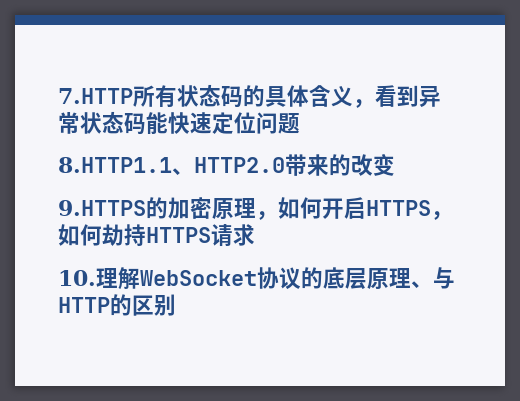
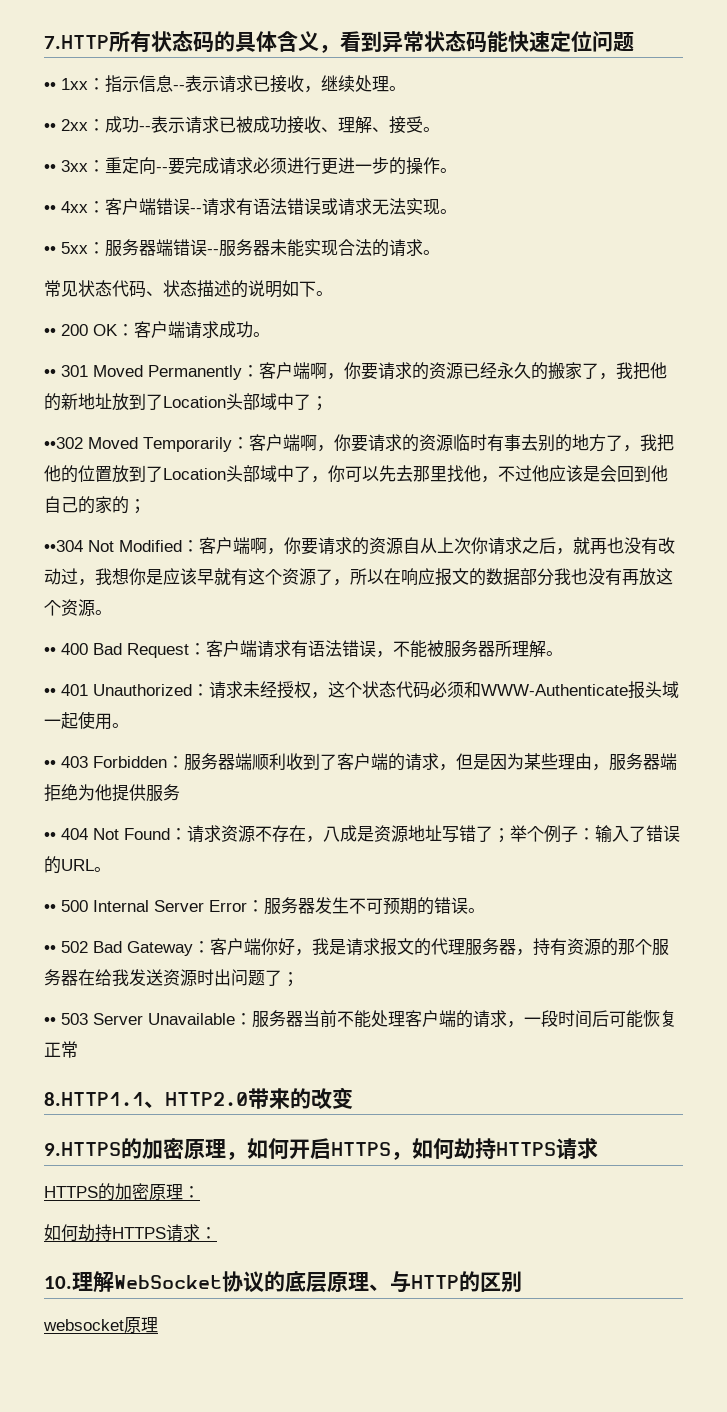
+ •• 1xx：指示信息--表示请求已接收，继续处理。
+ •• 2xx：成功--表示请求已被成功接收、理解、接受。
+ •• 3xx：重定向--要完成请求必须进行更进一步的操作。
+ •• 4xx：客户端错误--请求有语法错误或请求无法实现。
+ •• 5xx：服务器端错误--服务器未能实现合法的请求。
+ 常见状态代码、状态描述的说明如下。
+ •• 200 OK：客户端请求成功。
+ •• 301 Moved Permanently：客户端啊，你要请求的资源已经永久的搬家了，我把他的新地址放到了Location头部域中了；
+ ••302 Moved Temporarily：客户端啊，你要请求的资源临时有事去别的地方了，我把他的位置放到了Location头部域中了，你可以先去那里找他，不过他应该是会回到他自己的家的；
+ ••304 Not Modified：客户端啊，你要请求的资源自从上次你请求之后，就再也没有改动过，我想你是应该早就有这个资源了，所以在响应报文的数据部分我也没有再放这个资源。
+ •• 400 Bad Request：客户端请求有语法错误，不能被服务器所理解。
+ •• 401 Unauthorized：请求未经授权，这个状态代码必须和WWW-Authenticate报头域一起使用。
+ •• 403 Forbidden：服务器端顺利收到了客户端的请求，但是因为某些理由，服务器端拒绝为他提供服务
+ •• 404 Not Found：请求资源不存在，八成是资源地址写错了；举个例子：输入了错误的URL。
+ •• 500 Internal Server Error：服务器发生不可预期的错误。
+ •• 502 Bad Gateway：客户端你好，我是请求报文的代理服务器，持有资源的那个服务器在给我发送资源时出问题了；
+ •• 503 Server Unavailable：服务器当前不能处理客户端的请求，一段时间后可能恢复正常
+ HTTPS的加密原理：
+ 如何劫持HTTPS请求：
+ websocket原理

